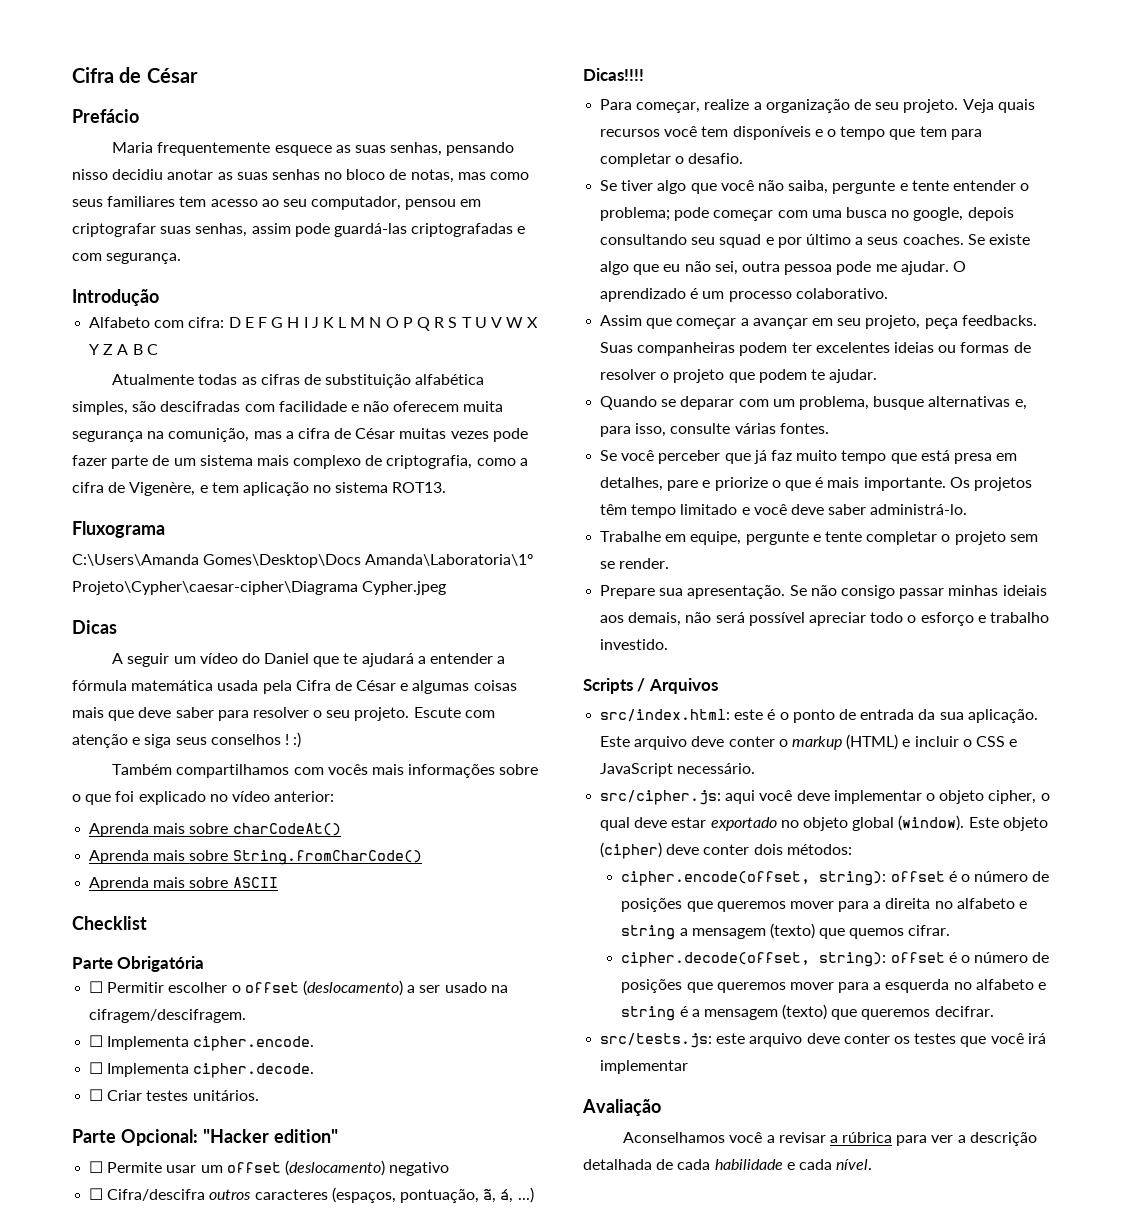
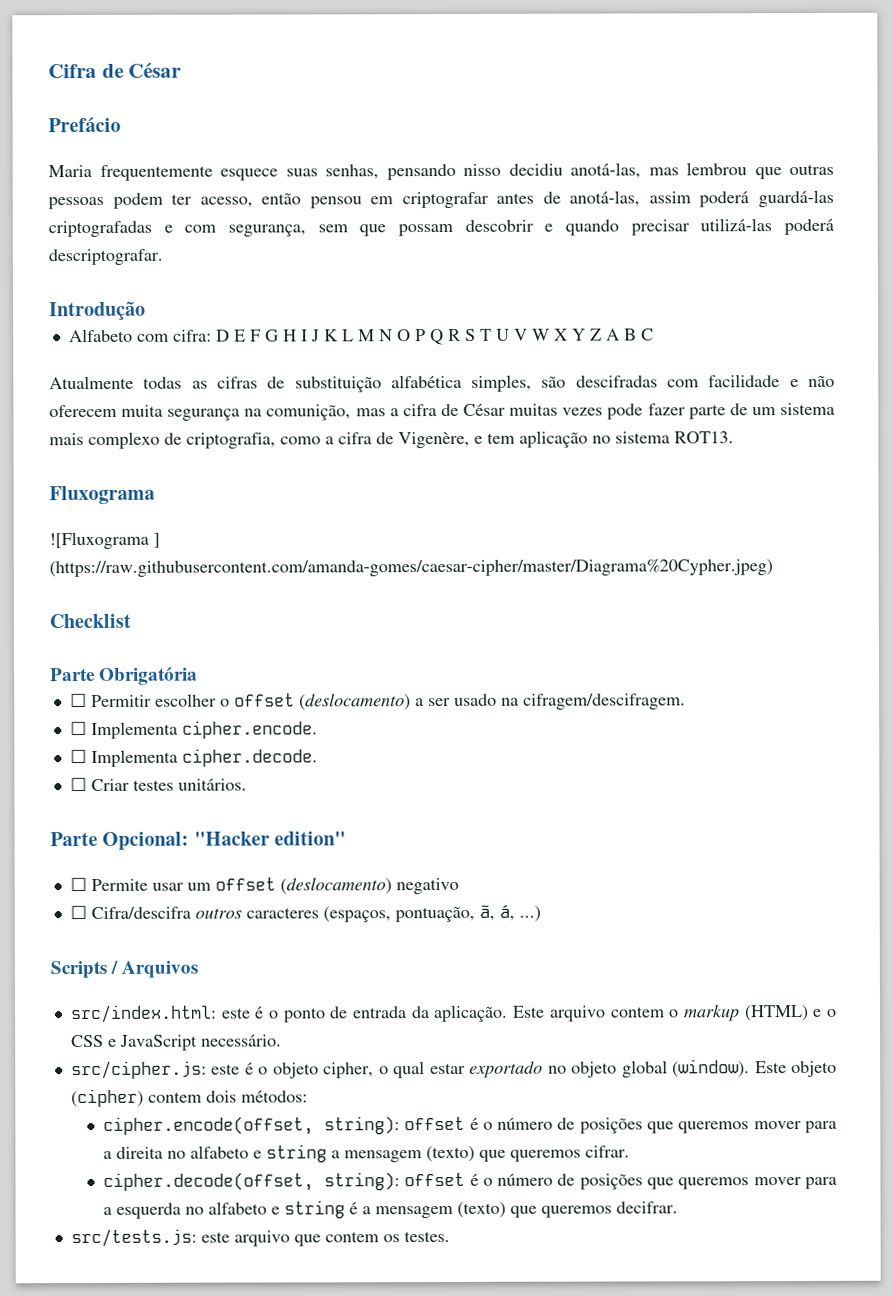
- Maria frequentemente esquece as suas senhas, pensando nisso decidiu anotar as suas senhas no bloco de notas, mas como seus familiares tem acesso ao seu computador, pensou em criptografar suas senhas, assim pode guardá-las criptografadas e com segurança.
+ Maria frequentemente esquece suas senhas, pensando nisso decidiu anotá-las, mas lembrou que outras pessoas podem ter acesso, então pensou em criptografar antes de anotá-las, assim poderá guardá-las criptografadas e com segurança, sem que possam descobrir e quando precisar utilizá-las poderá descriptografar.
- C:\Users\Amanda Gomes\Desktop\Docs Amanda\Laboratoria\1º Projeto\Cypher\caesar-cipher\Diagrama Cypher.jpeg
- Dicas
- A seguir um vídeo do Daniel que te ajudará a entender a fórmula matemática usada pela Cifra de César e algumas coisas mais que deve saber para resolver o seu projeto. Escute com atenção e siga seus conselhos ! :)
- Também compartilhamos com vocês mais informações sobre o que foi explicado no vídeo anterior:
- Aprenda mais sobre charCodeAt()
- Aprenda mais sobre String.fromCharCode()
- Aprenda mais sobre ASCII
+ ![Fluxograma ] (https://raw.githubusercontent.com/amanda-gomes/caesar-cipher/master/Diagrama%20Cypher.jpeg)
- Dicas!!!!
- Para começar, realize a organização de seu projeto. Veja quais recursos você tem disponíveis e o tempo que tem para completar o desafio.
- Se tiver algo que você não saiba, pergunte e tente entender o problema; pode começar com uma busca no google, depois consultando seu squad e por último a seus coaches. Se existe algo que eu não sei, outra pessoa pode me ajudar. O aprendizado é um processo colaborativo.
- Assim que começar a avançar em seu projeto, peça feedbacks. Suas companheiras podem ter excelentes ideias ou formas de resolver o projeto que podem te ajudar.
- Quando se deparar com um problema, busque alternativas e, para isso, consulte várias fontes.
- Se você perceber que já faz muito tempo que está presa em detalhes, pare e priorize o que é mais importante. Os projetos têm tempo limitado e você deve saber administrá-lo.
- Trabalhe em equipe, pergunte e tente completar o projeto sem se render.
- Prepare sua apresentação. Se não consigo passar minhas ideiais aos demais, não será possível apreciar todo o esforço e trabalho investido.
- src/index.html: este é o ponto de entrada da sua aplicação.
+ src/index.html: este é o ponto de entrada da aplicação.
- Este arquivo deve conter o markup (HTML) e incluir o CSS e JavaScript necessário.
+ Este arquivo contem o markup (HTML) e o CSS e JavaScript necessário.
- src/cipher.js: aqui você deve implementar o objeto cipher, o qual deve estar exportado no objeto global (window).
+ src/cipher.js: este é o objeto cipher, o qual estar exportado no objeto global (window).
- Este objeto (cipher) deve conter dois métodos:
+ Este objeto (cipher) contem dois métodos:
- cipher.encode(offset, string): offset é o número de posições que queremos mover para a direita no alfabeto e string a mensagem (texto) que quemos cifrar.
+ cipher.encode(offset, string): offset é o número de posições que queremos mover para a direita no alfabeto e string a mensagem (texto) que queremos cifrar.
- src/tests.js: este arquivo deve conter os testes que você irá implementar
- Avaliação
- Aconselhamos você a revisar a rúbrica para ver a descrição detalhada de cada habilidade e cada nível.
+ src/tests.js: este arquivo que contem os testes.

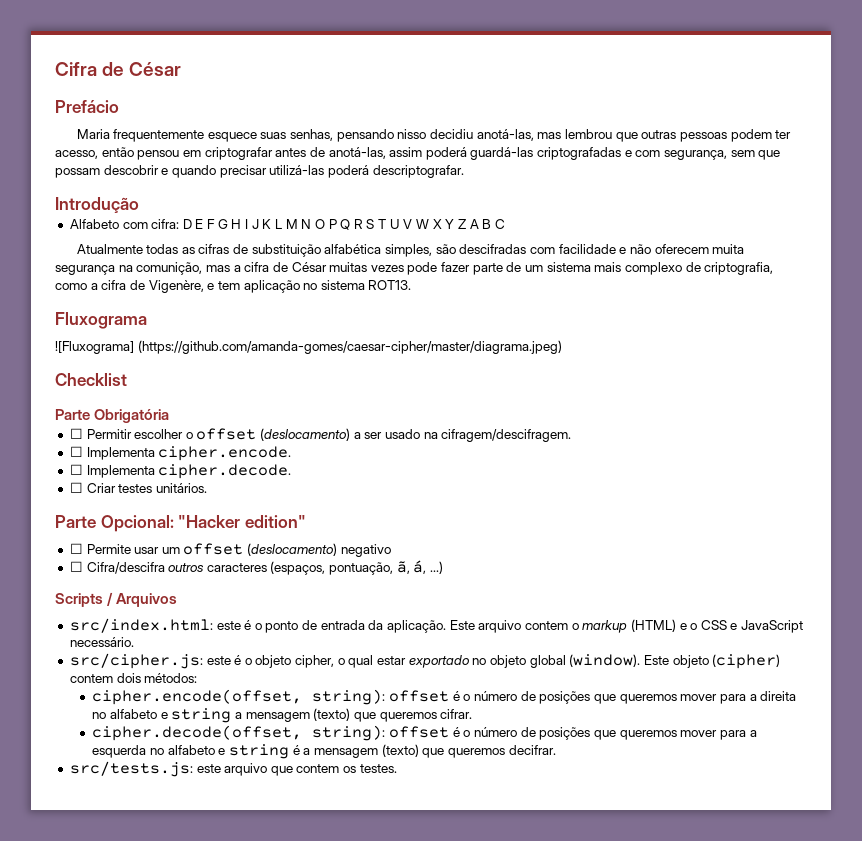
- ![Fluxograma ] (https://raw.githubusercontent.com/amanda-gomes/caesar-cipher/master/Diagrama%20Cypher.jpeg)
+ ![Fluxograma] (https://github.com/amanda-gomes/caesar-cipher/master/diagrama.jpeg)

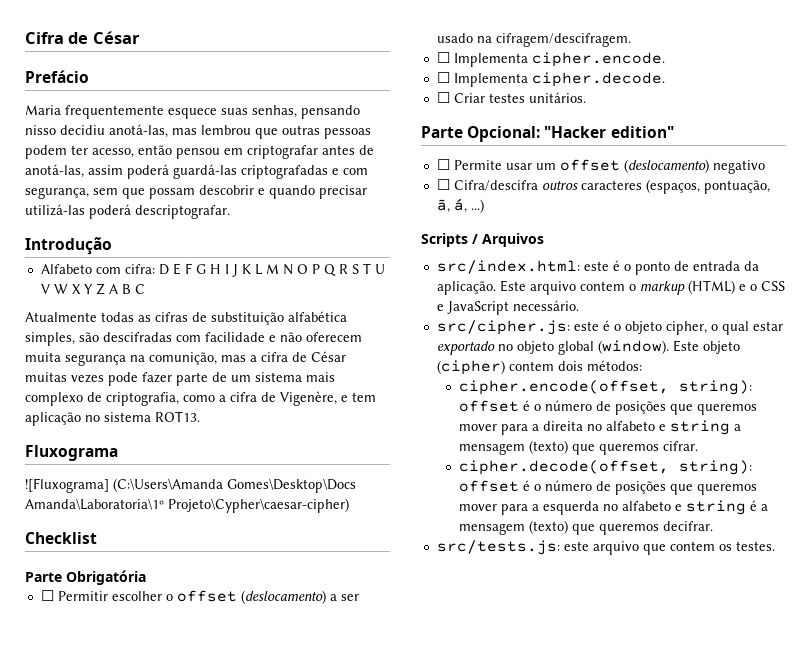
- ![Fluxograma] (https://github.com/amanda-gomes/caesar-cipher/master/diagrama.jpeg)
+ ![Fluxograma] (C:\Users\Amanda Gomes\Desktop\Docs Amanda\Laboratoria\1º Projeto\Cypher\caesar-cipher)

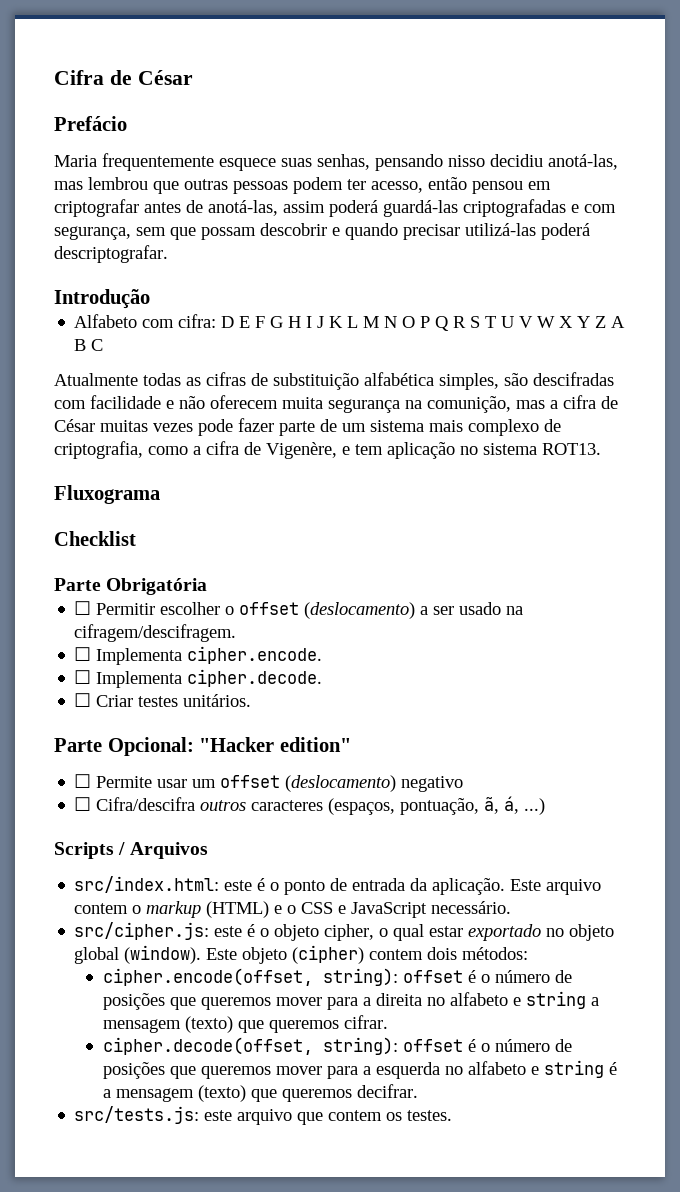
- ![Fluxograma] (C:\Users\Amanda Gomes\Desktop\Docs Amanda\Laboratoria\1º Projeto\Cypher\caesar-cipher)

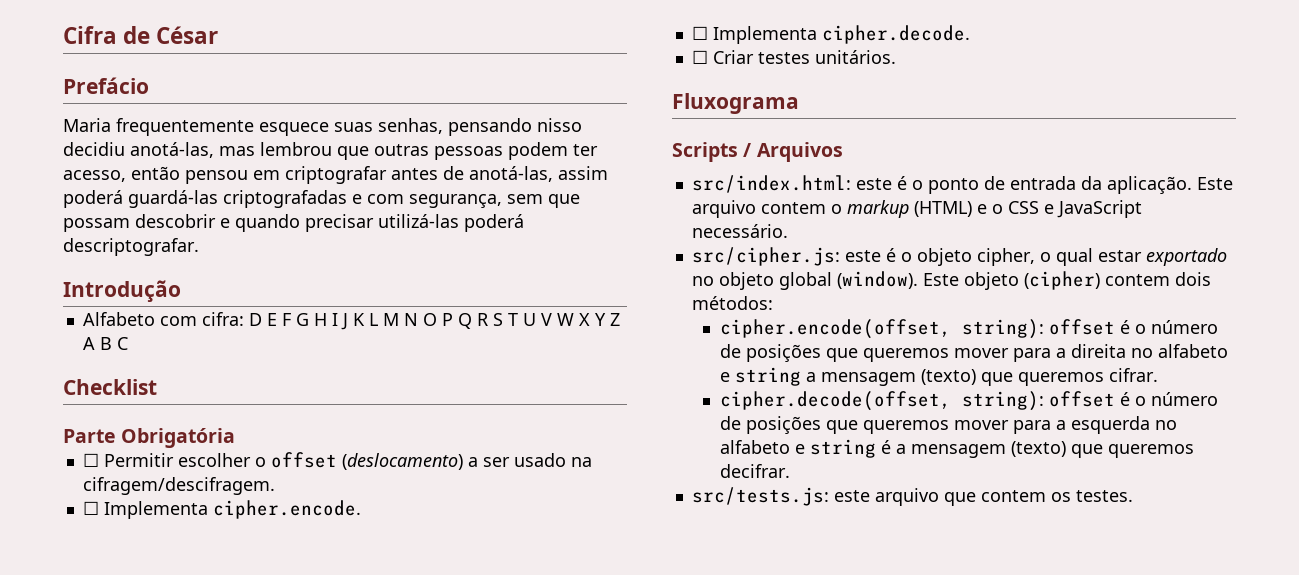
- Atualmente todas as cifras de substituição alfabética simples, são descifradas com facilidade e não oferecem muita segurança na comunição, mas a cifra de César muitas vezes pode fazer parte de um sistema mais complexo de criptografia, como a cifra de Vigenère, e tem aplicação no sistema ROT13.
- Fluxograma
- Parte Opcional: "Hacker edition"
- ☐ Permite usar um offset (deslocamento) negativo
- ☐ Cifra/descifra outros caracteres (espaços, pontuação, ã, á, ...)
+ Fluxograma

